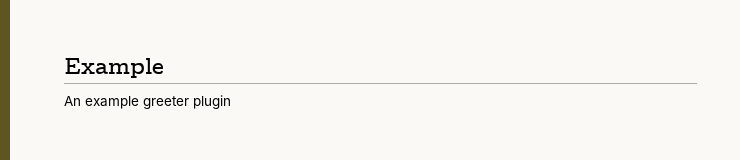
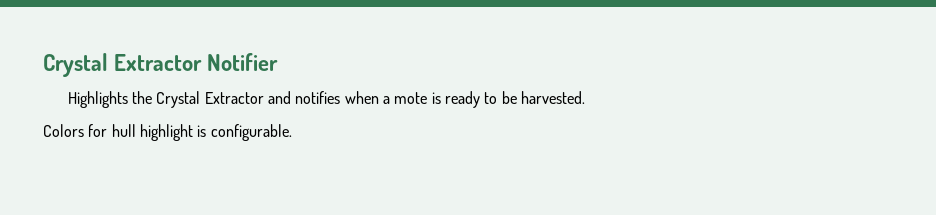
- Example
- An example greeter plugin
+ Crystal Extractor Notifier
+ Highlights the Crystal Extractor and notifies when a mote is ready to be harvested.
+ Colors for hull highlight is configurable.

